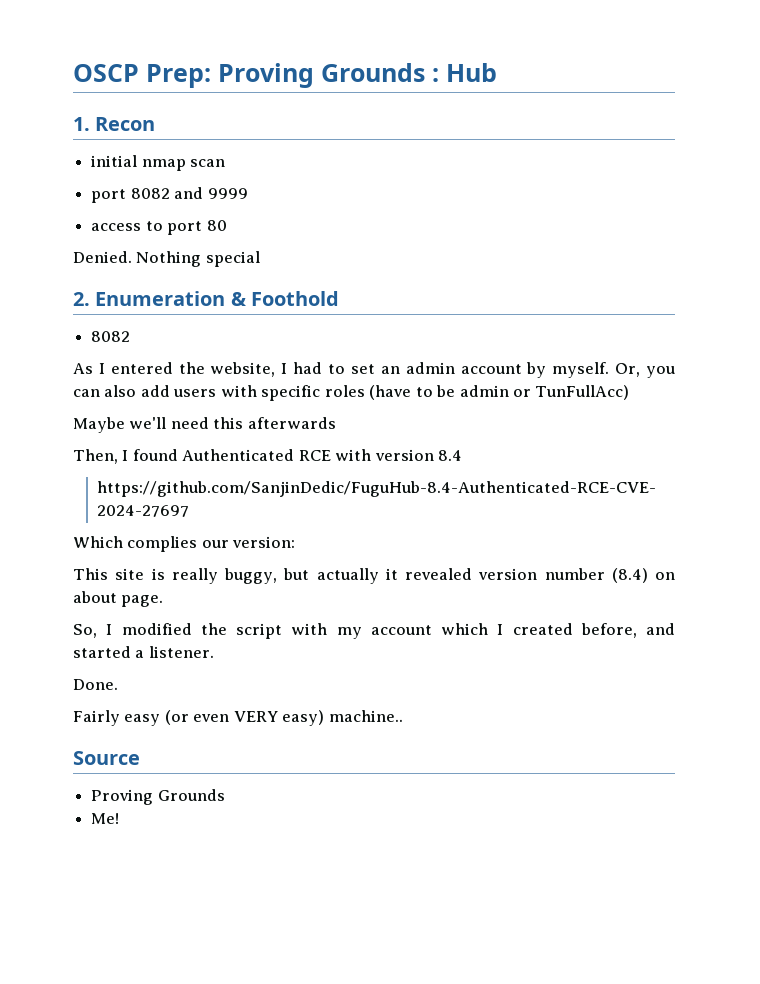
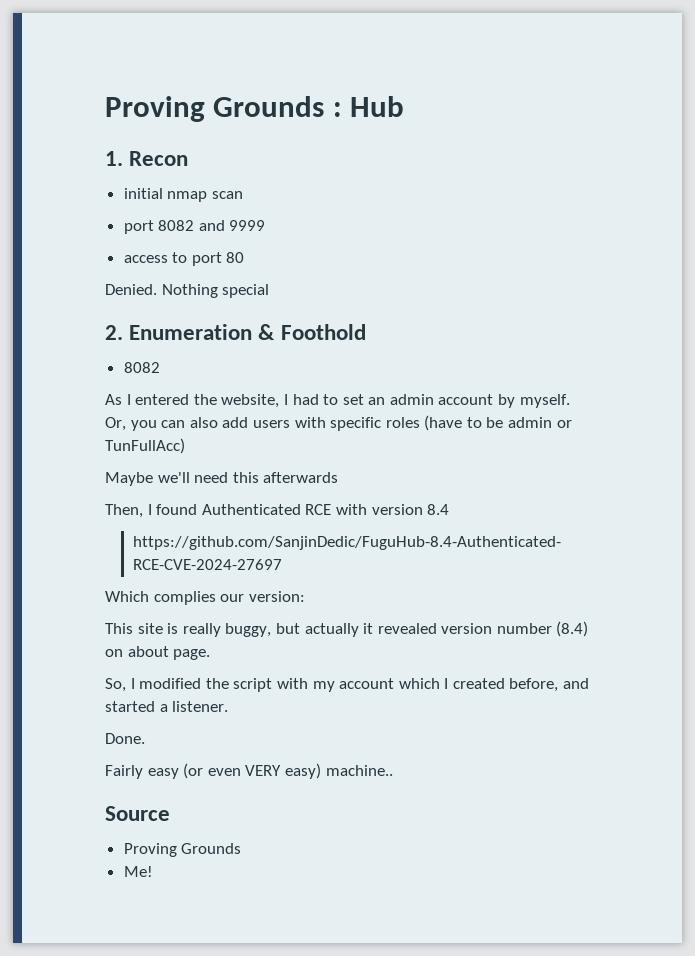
- OSCP Prep: Proving Grounds : Hub
+ Proving Grounds : Hub

